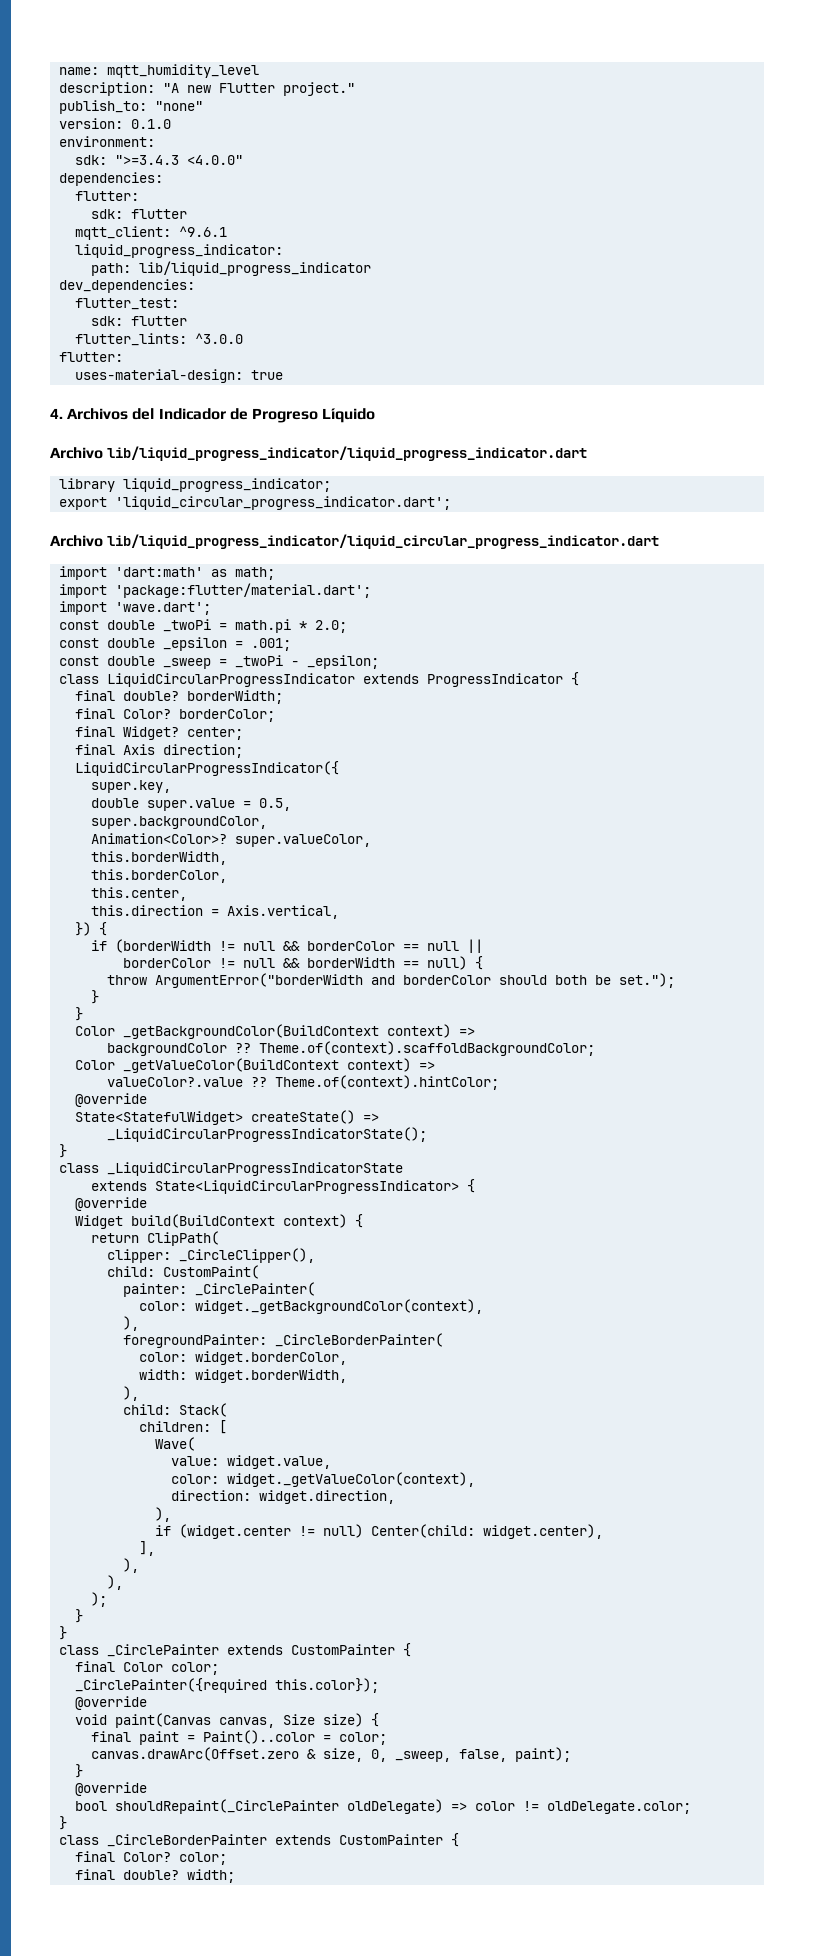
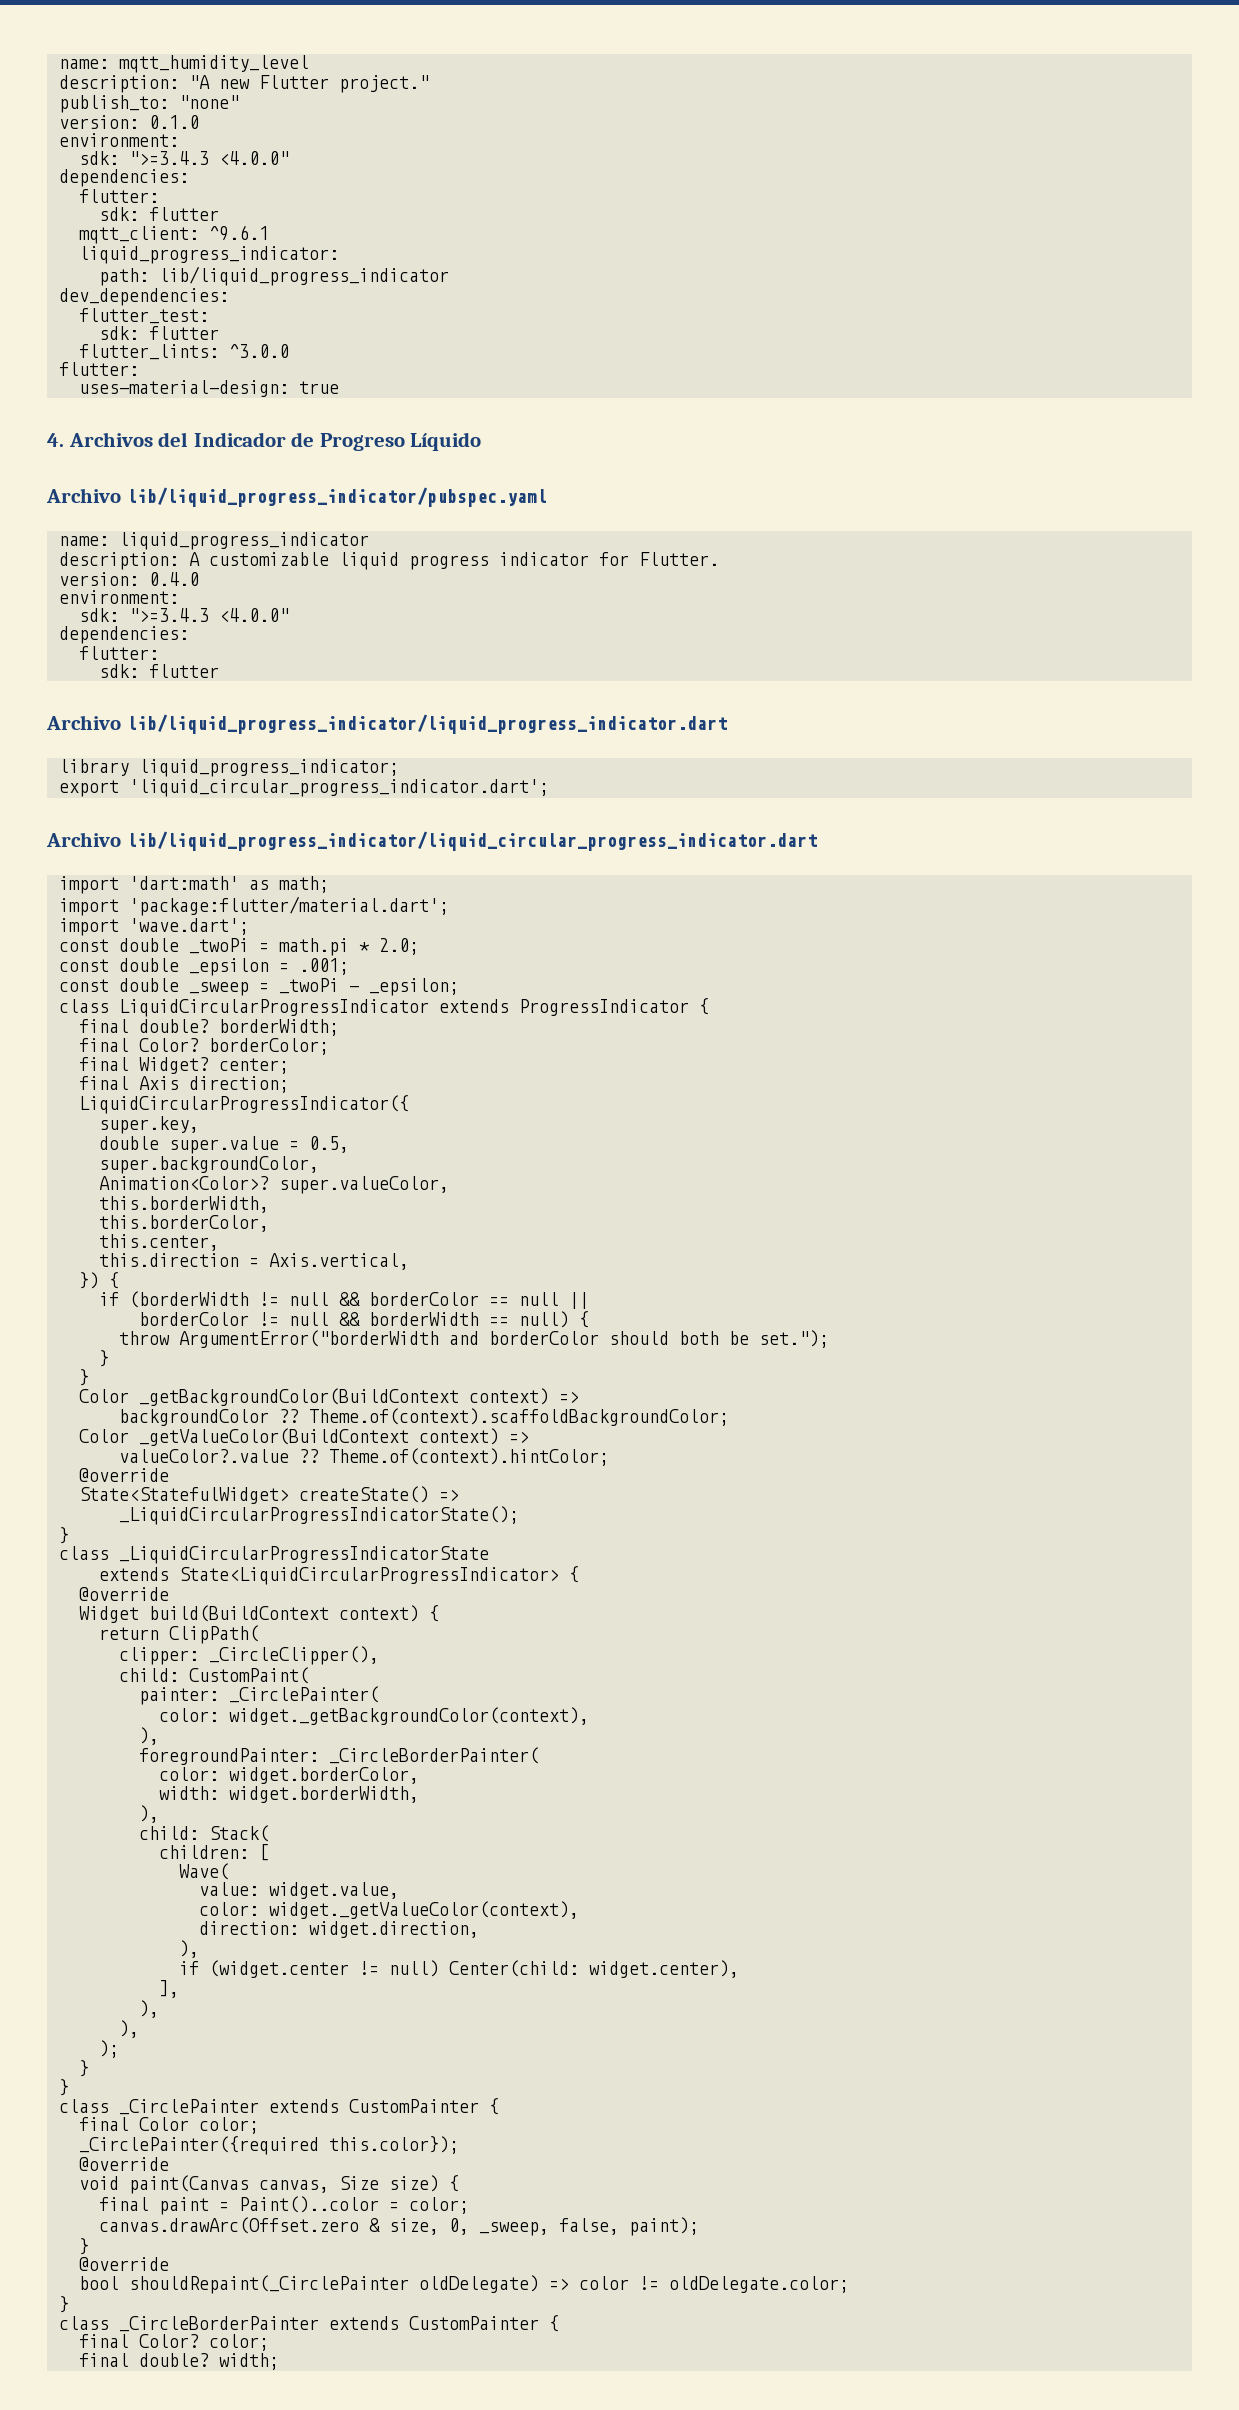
+ Archivo lib/liquid_progress_indicator/pubspec.yaml
+ name: liquid_progress_indicator
+ description: A customizable liquid progress indicator for Flutter.
+ version: 0.4.0
+ environment:
+ sdk: ">=3.4.3 <4.0.0"
+ dependencies:
+ flutter:
+ sdk: flutter

